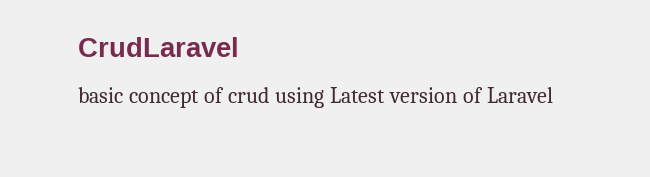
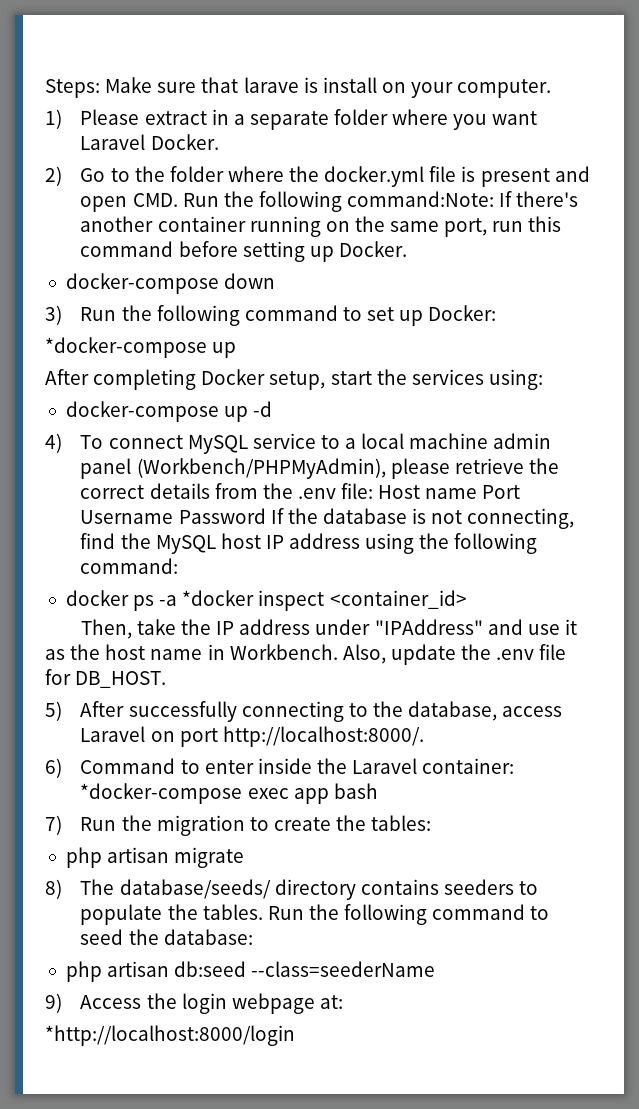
- CrudLaravel
- basic concept of crud using Latest version of Laravel
+ Steps: Make sure that larave is install on your computer.
+ 1) Please extract in a separate folder where you want Laravel Docker.
+ 2) Go to the folder where the docker.yml file is present and open CMD. Run the following command:Note: If there's another container running on the same port, run this command before setting up Docker.
+ docker-compose down
+ 3) Run the following command to set up Docker:
+ *docker-compose up
+ After completing Docker setup, start the services using:
+ docker-compose up -d
+ 4) To connect MySQL service to a local machine admin panel (Workbench/PHPMyAdmin), please retrieve the correct details from the .env file: Host name Port Username Password If the database is not connecting, find the MySQL host IP address using the following command:
+ docker ps -a *docker inspect <container_id>
+ Then, take the IP address under "IPAddress" and use it as the host name in Workbench. Also, update the .env file for DB_HOST.
+ 5) After successfully connecting to the database, access Laravel on port http://localhost:8000/.
+ 6) Command to enter inside the Laravel container: *docker-compose exec app bash
+ 7) Run the migration to create the tables:
+ php artisan migrate
+ 8) The database/seeds/ directory contains seeders to populate the tables. Run the following command to seed the database:
+ php artisan db:seed --class=seederName
+ 9) Access the login webpage at:
+ *http://localhost:8000/login

